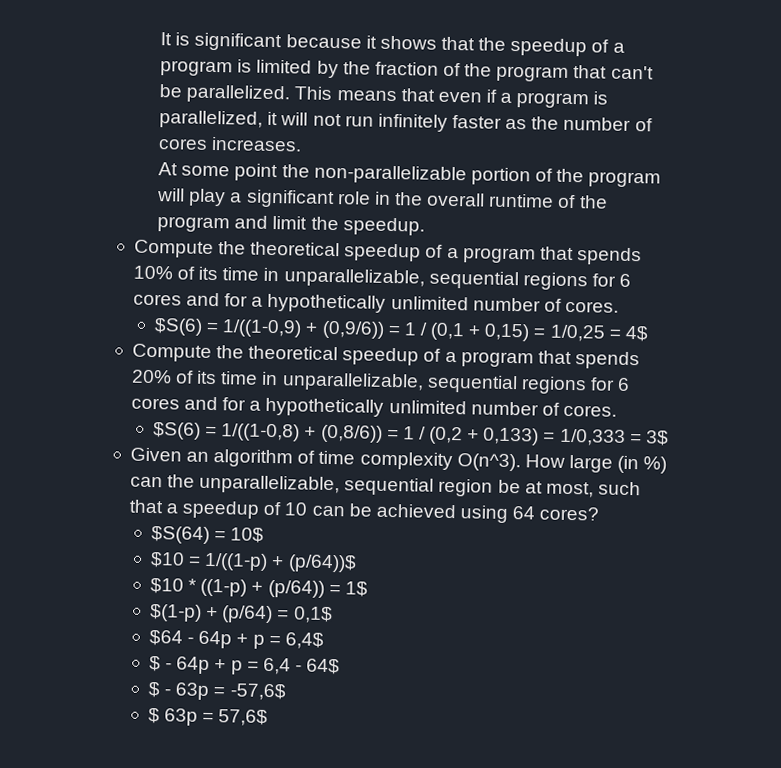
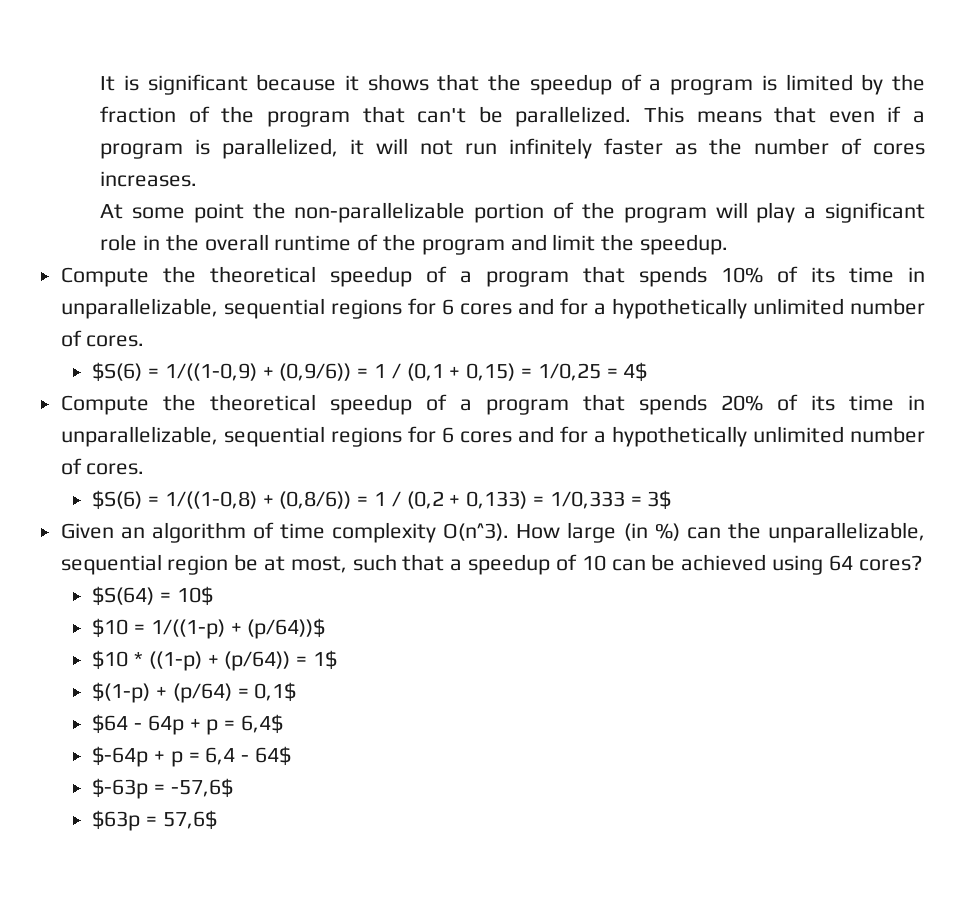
- $ - 64p + p = 6,4 - 64$
+ $-64p + p = 6,4 - 64$
- $ - 63p = -57,6$
+ $-63p = -57,6$
- $ 63p = 57,6$
+ $63p = 57,6$

